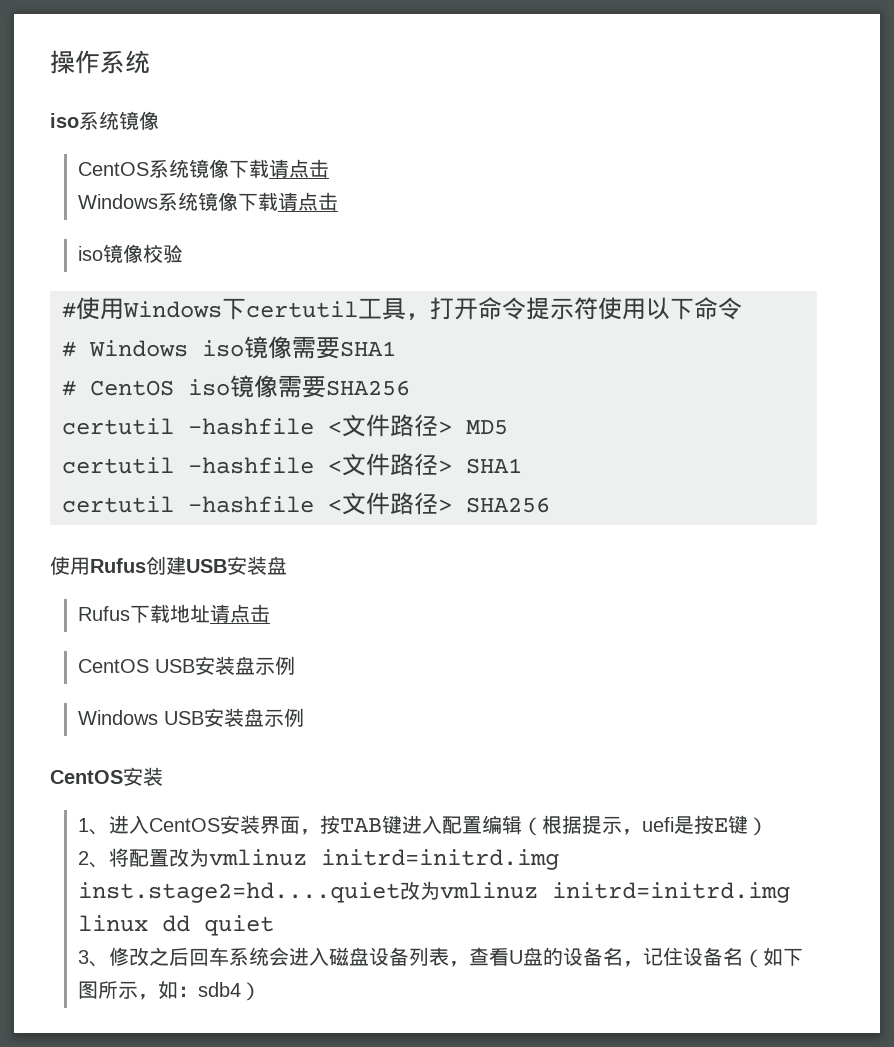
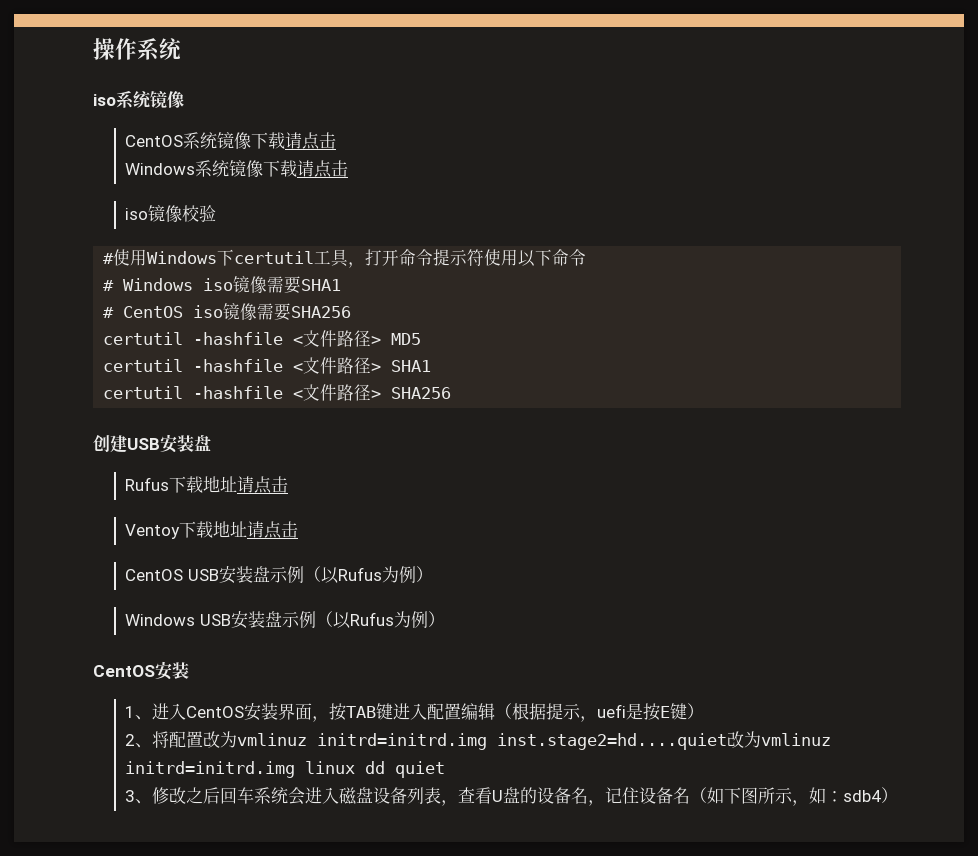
- 使用Rufus创建USB安装盘
+ 创建USB安装盘
+ Ventoy下载地址请点击
- CentOS USB安装盘示例
+ CentOS USB安装盘示例（以Rufus为例）
- Windows USB安装盘示例
+ Windows USB安装盘示例（以Rufus为例）

